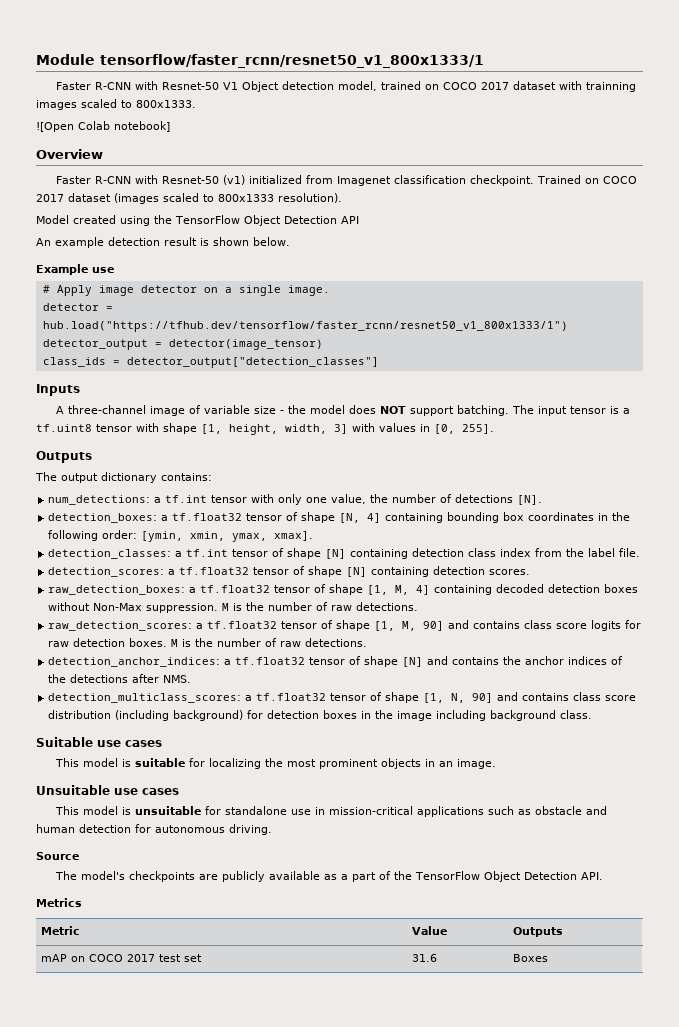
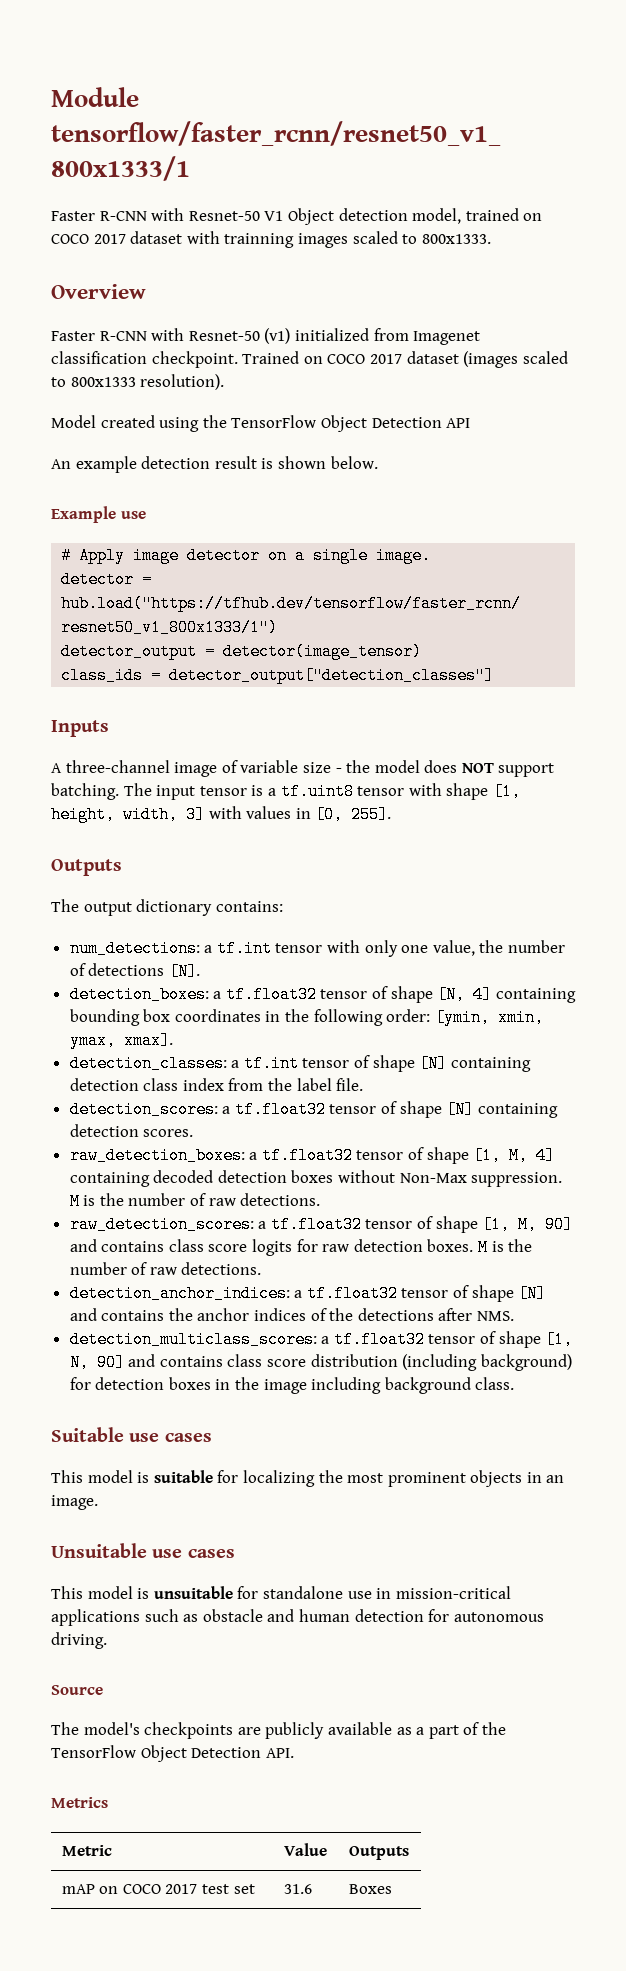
- ![Open Colab notebook]

